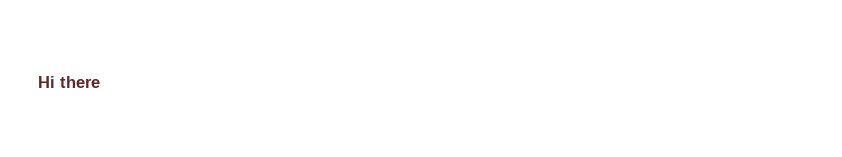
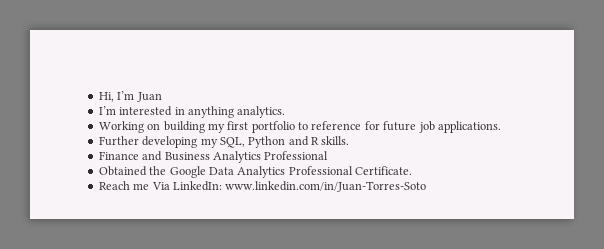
- Hi there
+ Hi, I’m Juan
+ I’m interested in anything analytics.
+ Working on building my first portfolio to reference for future job applications.
+ Further developing my SQL, Python and R skills.
+ Finance and Business Analytics Professional
+ Obtained the Google Data Analytics Professional Certificate.
+ Reach me Via LinkedIn: www.linkedin.com/in/Juan-Torres-Soto

